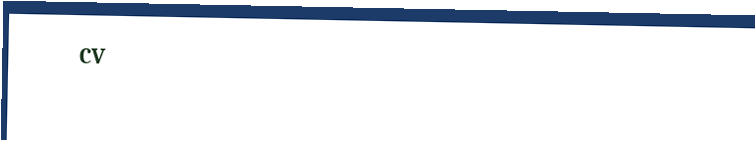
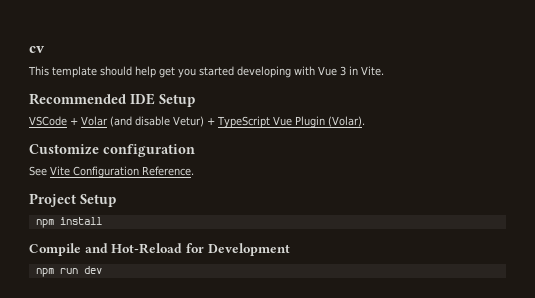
- CV
+ cv
+ This template should help get you started developing with Vue 3 in Vite.
+ Recommended IDE Setup
+ VSCode + Volar (and disable Vetur) + TypeScript Vue Plugin (Volar).
+ Customize configuration
+ See Vite Configuration Reference.
+ Project Setup
+ npm install
+ Compile and Hot-Reload for Development
+ npm run dev

